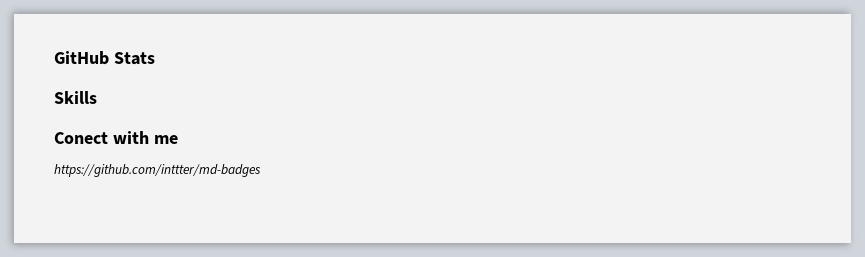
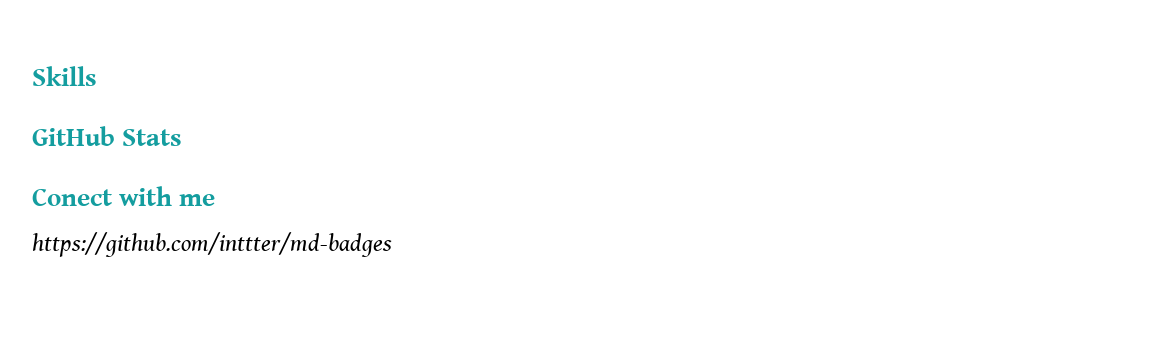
+ Skills
- Skills

